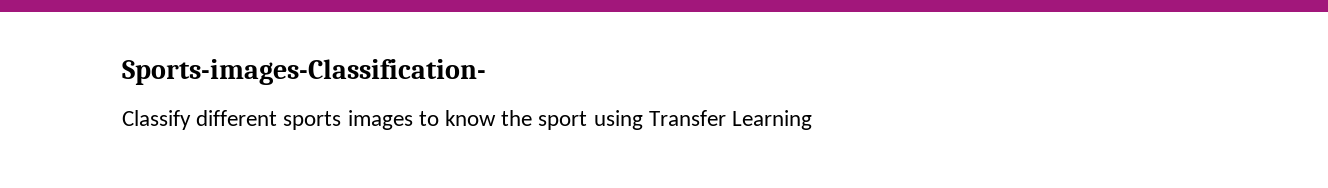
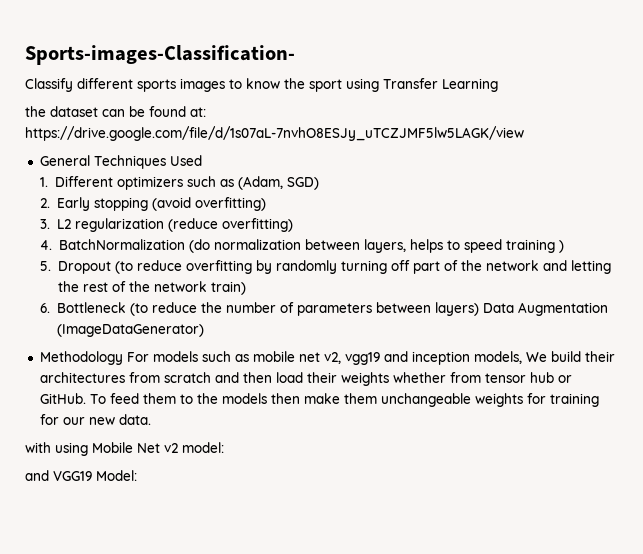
+ the dataset can be found at: https://drive.google.com/file/d/1s07aL-7nvhO8ESJy_uTCZJMF5lw5LAGK/view
+ General Techniques Used
+ 1. Different optimizers such as (Adam, SGD)
+ 2. Early stopping (avoid overfitting)
+ 3. L2 regularization (reduce overfitting)
+ 4. BatchNormalization (do normalization between layers, helps to speed training )
+ 5. Dropout (to reduce overfitting by randomly turning off part of the network and letting the rest of the network train)
+ 6. Bottleneck (to reduce the number of parameters between layers) Data Augmentation (ImageDataGenerator)
+ Methodology For models such as mobile net v2, vgg19 and inception models, We build their architectures from scratch and then load their weights whether from tensor hub or GitHub. To feed them to the models then make them unchangeable weights for training for our new data.
+ with using Mobile Net v2 model:
+ and VGG19 Model:

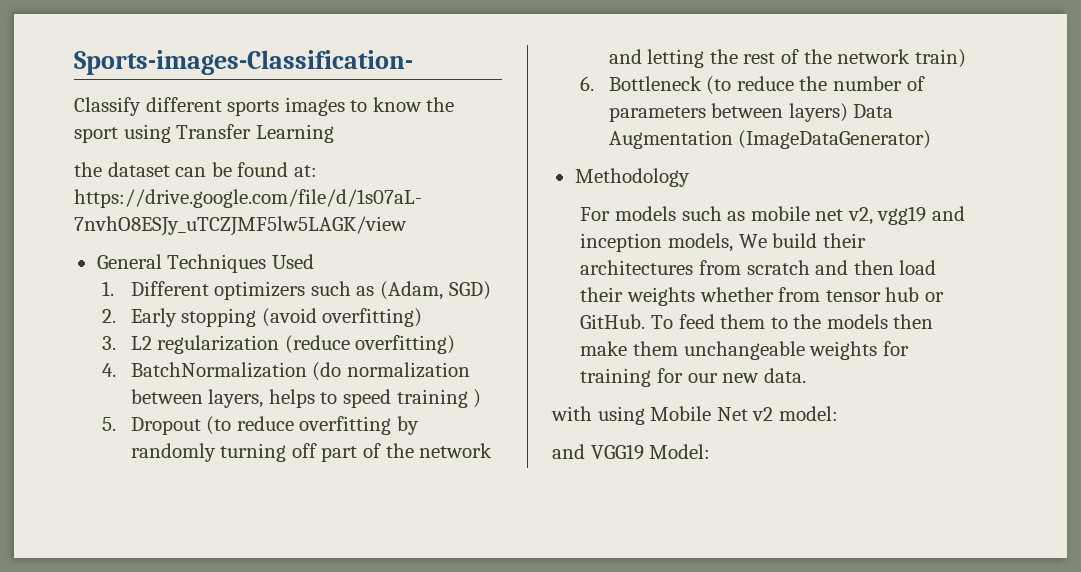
- Methodology For models such as mobile net v2, vgg19 and inception models, We build their architectures from scratch and then load their weights whether from tensor hub or GitHub.
+ Methodology
+ For models such as mobile net v2, vgg19 and inception models, We build their architectures from scratch and then load their weights whether from tensor hub or GitHub.

